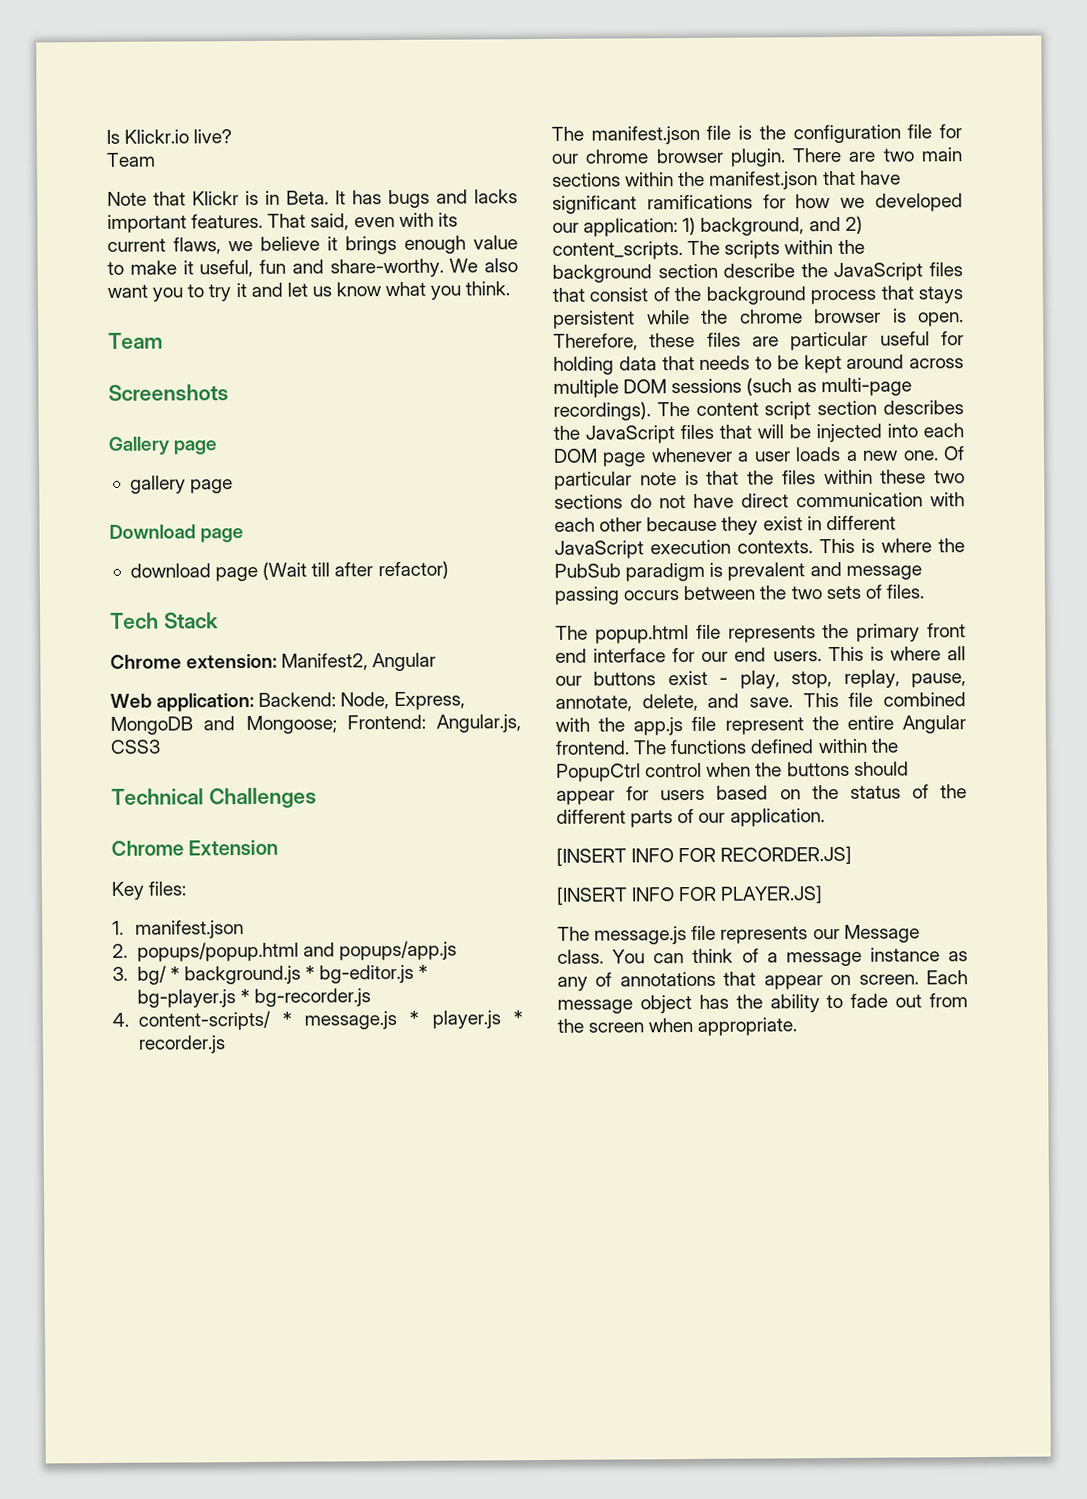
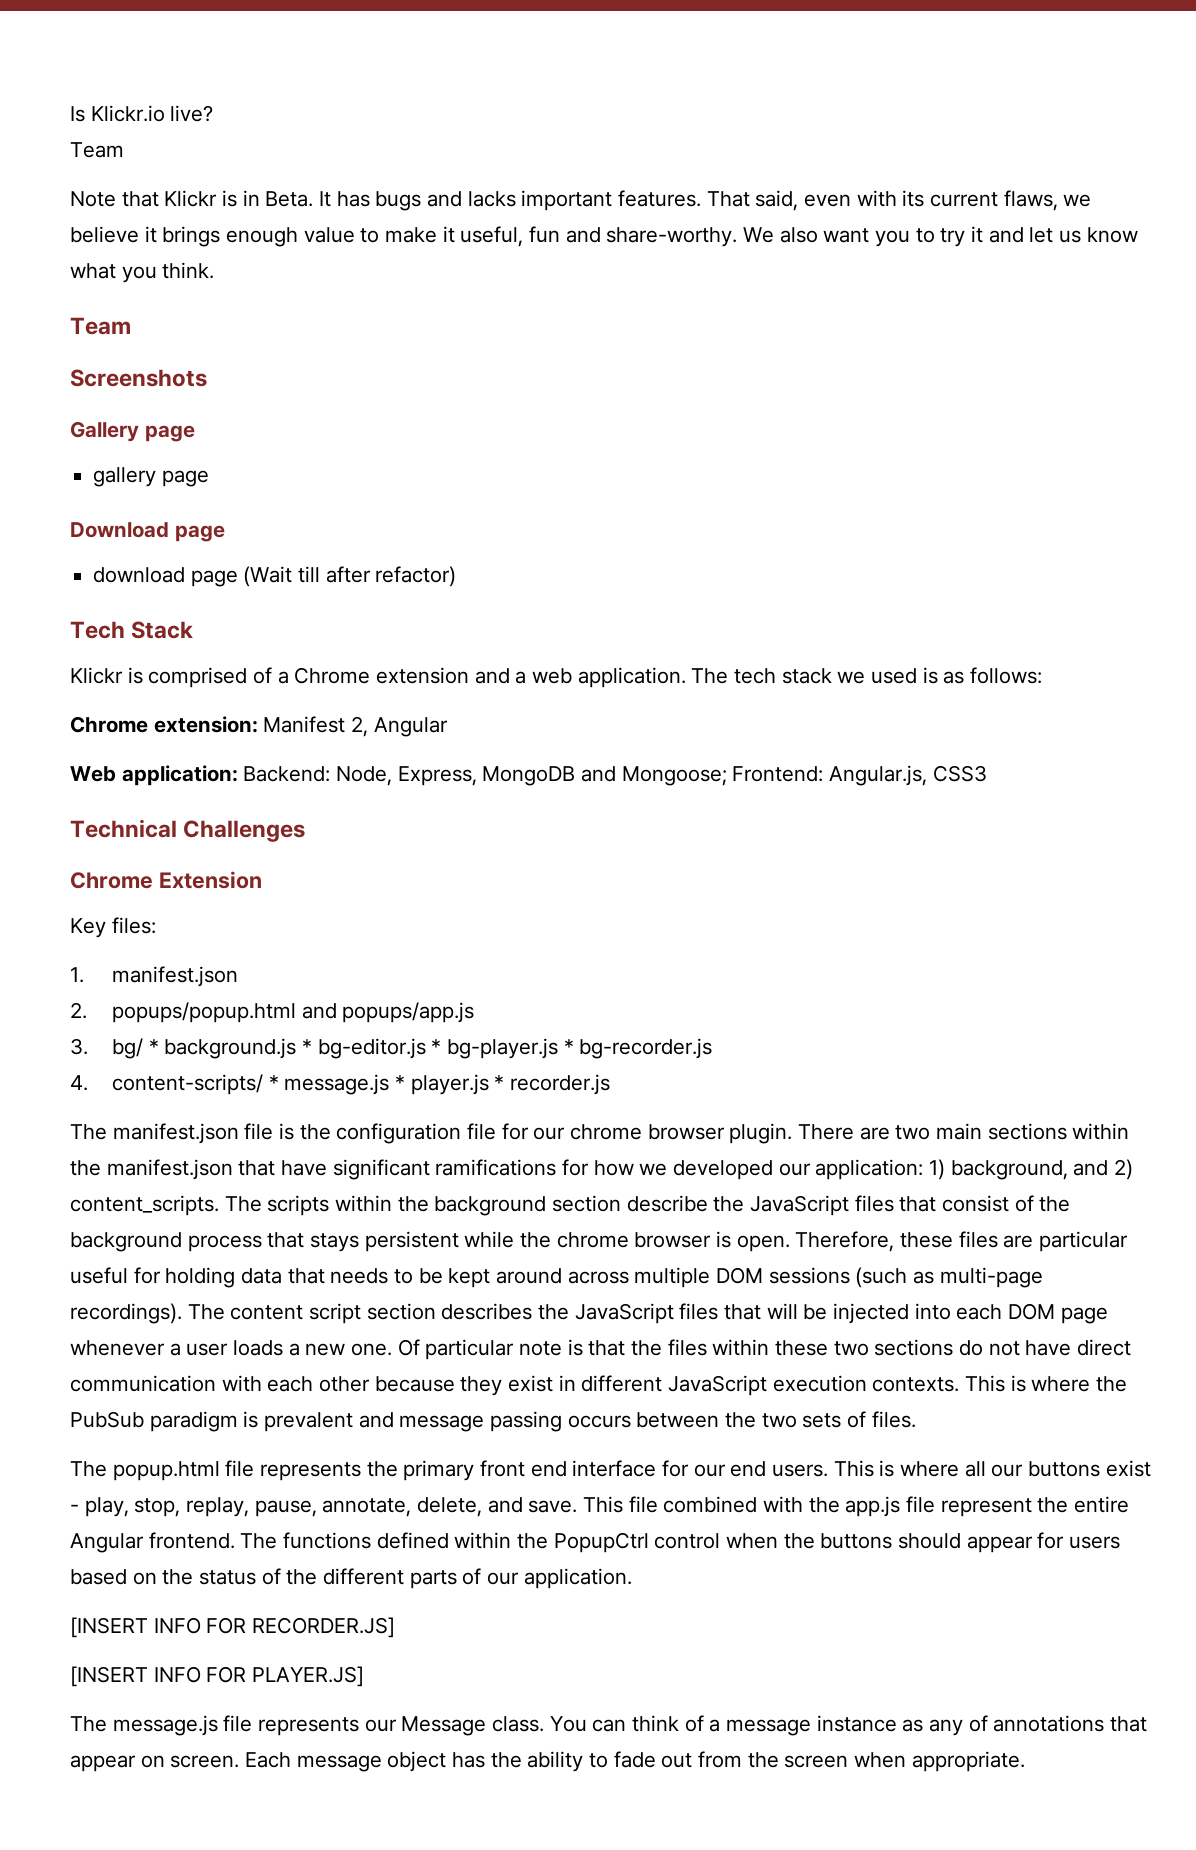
+ Klickr is comprised of a Chrome extension and a web application. The tech stack we used is as follows:
- Chrome extension: Manifest2, Angular
+ Chrome extension: Manifest 2, Angular

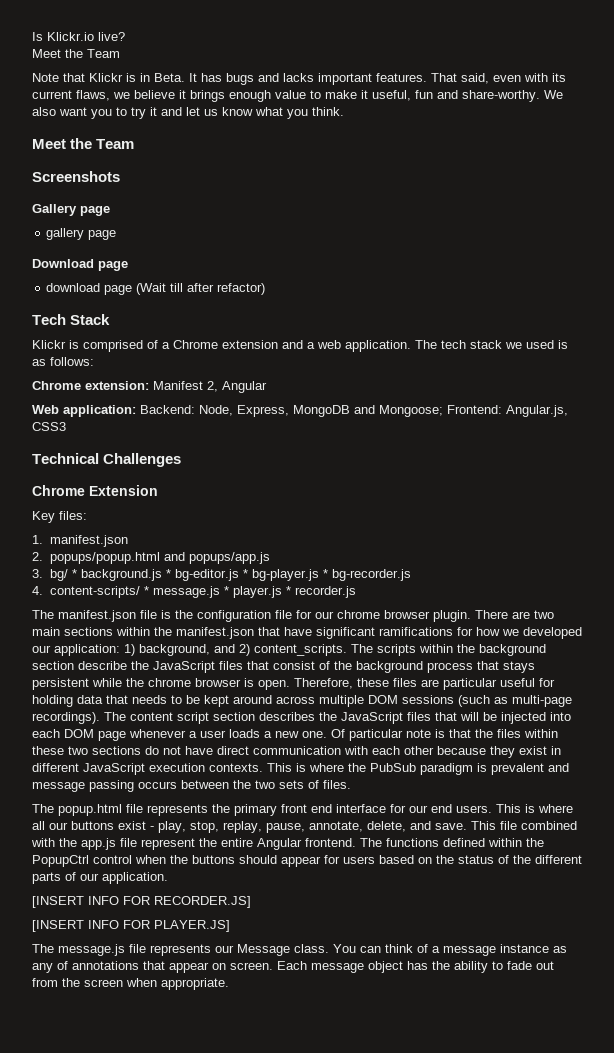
  Is Klickr.io live?
- Team
+ Meet the Team
  We also want you to try it and let us know what you think.
- Team
+ Meet the Team

